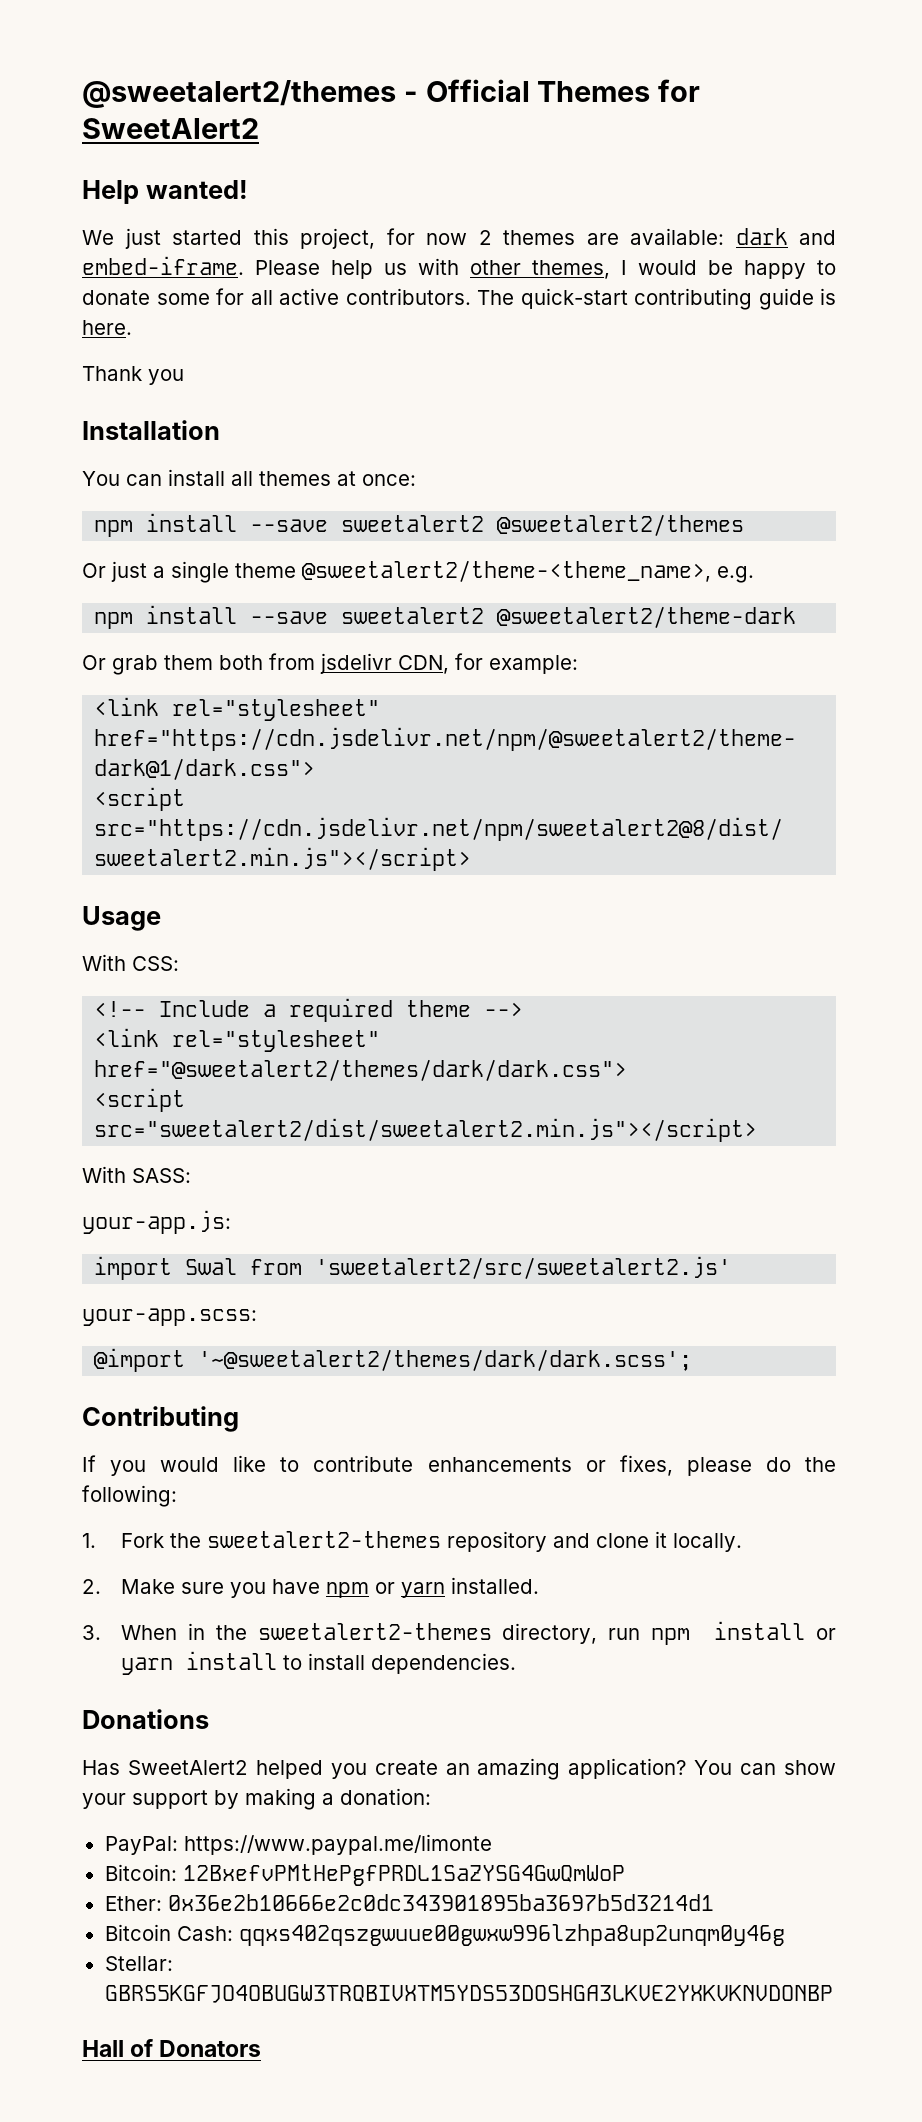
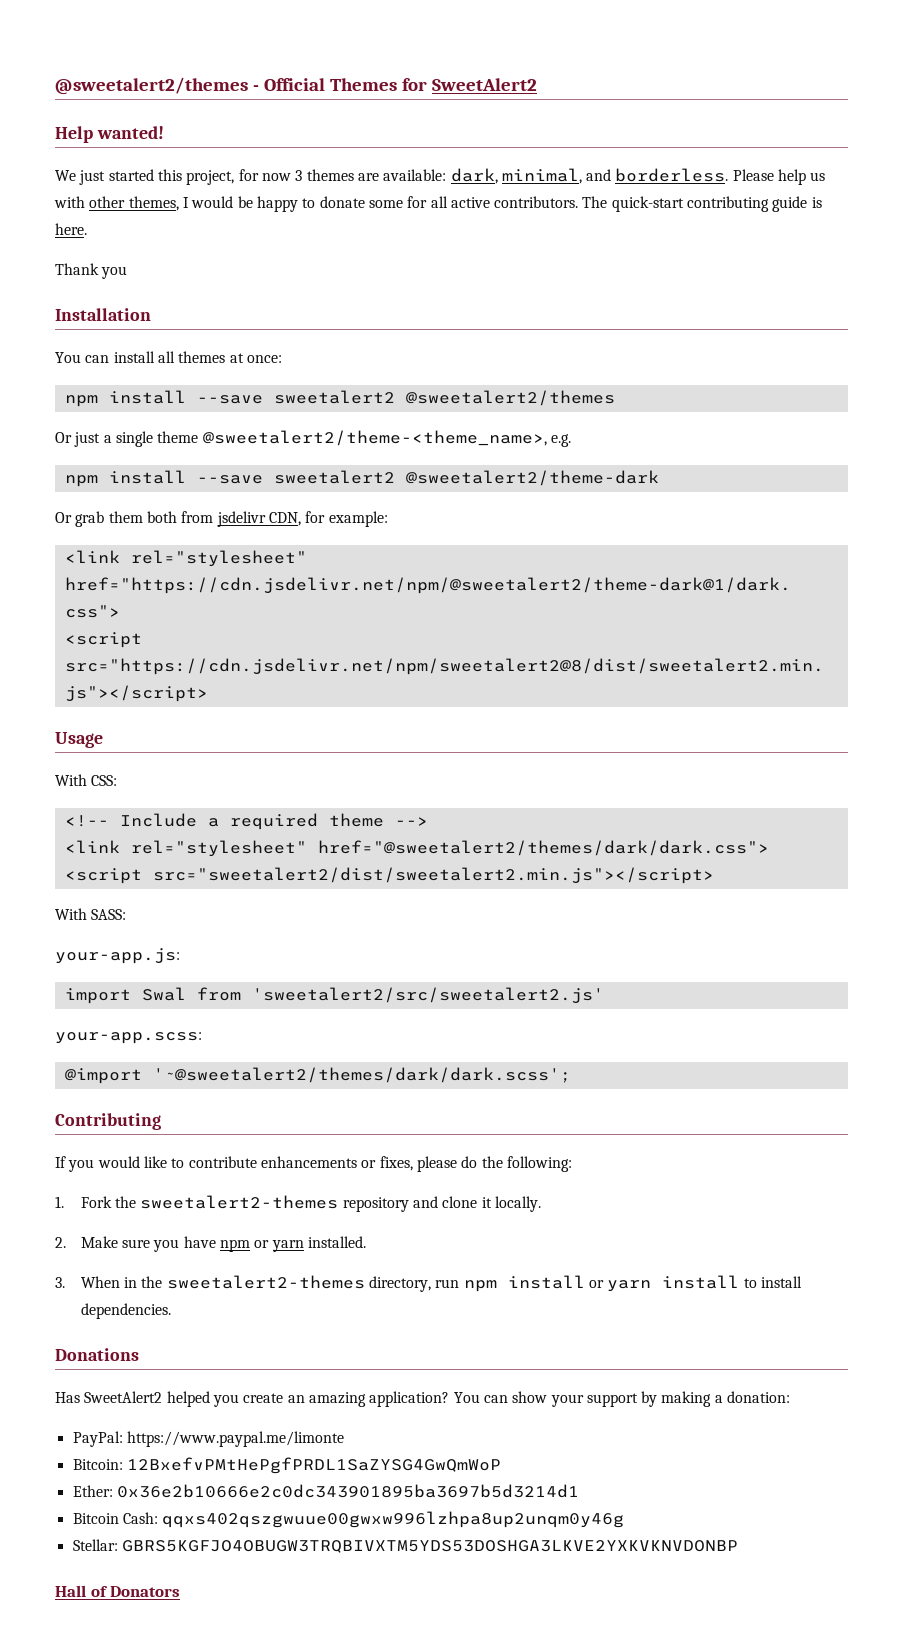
- We just started this project, for now 2 themes are available: dark and embed-iframe.
+ We just started this project, for now 3 themes are available: dark, minimal, and borderless.

